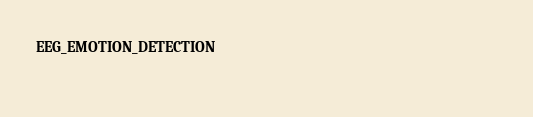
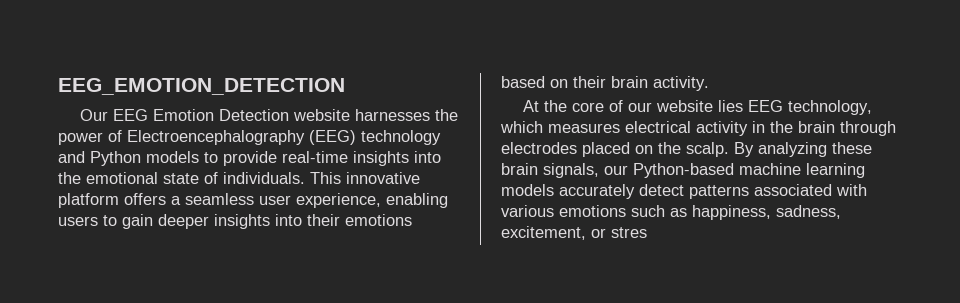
+ Our EEG Emotion Detection website harnesses the power of Electroencephalography (EEG) technology and Python models to provide real-time insights into the emotional state of individuals. This innovative platform offers a seamless user experience, enabling users to gain deeper insights into their emotions based on their brain activity.
+ At the core of our website lies EEG technology, which measures electrical activity in the brain through electrodes placed on the scalp. By analyzing these brain signals, our Python-based machine learning models accurately detect patterns associated with various emotions such as happiness, sadness, excitement, or stres

